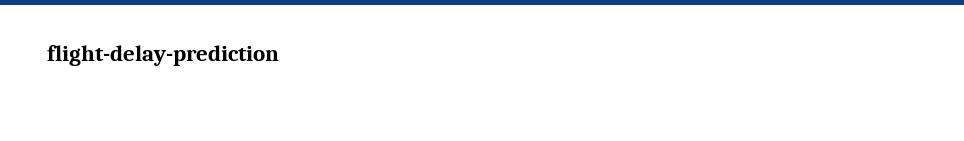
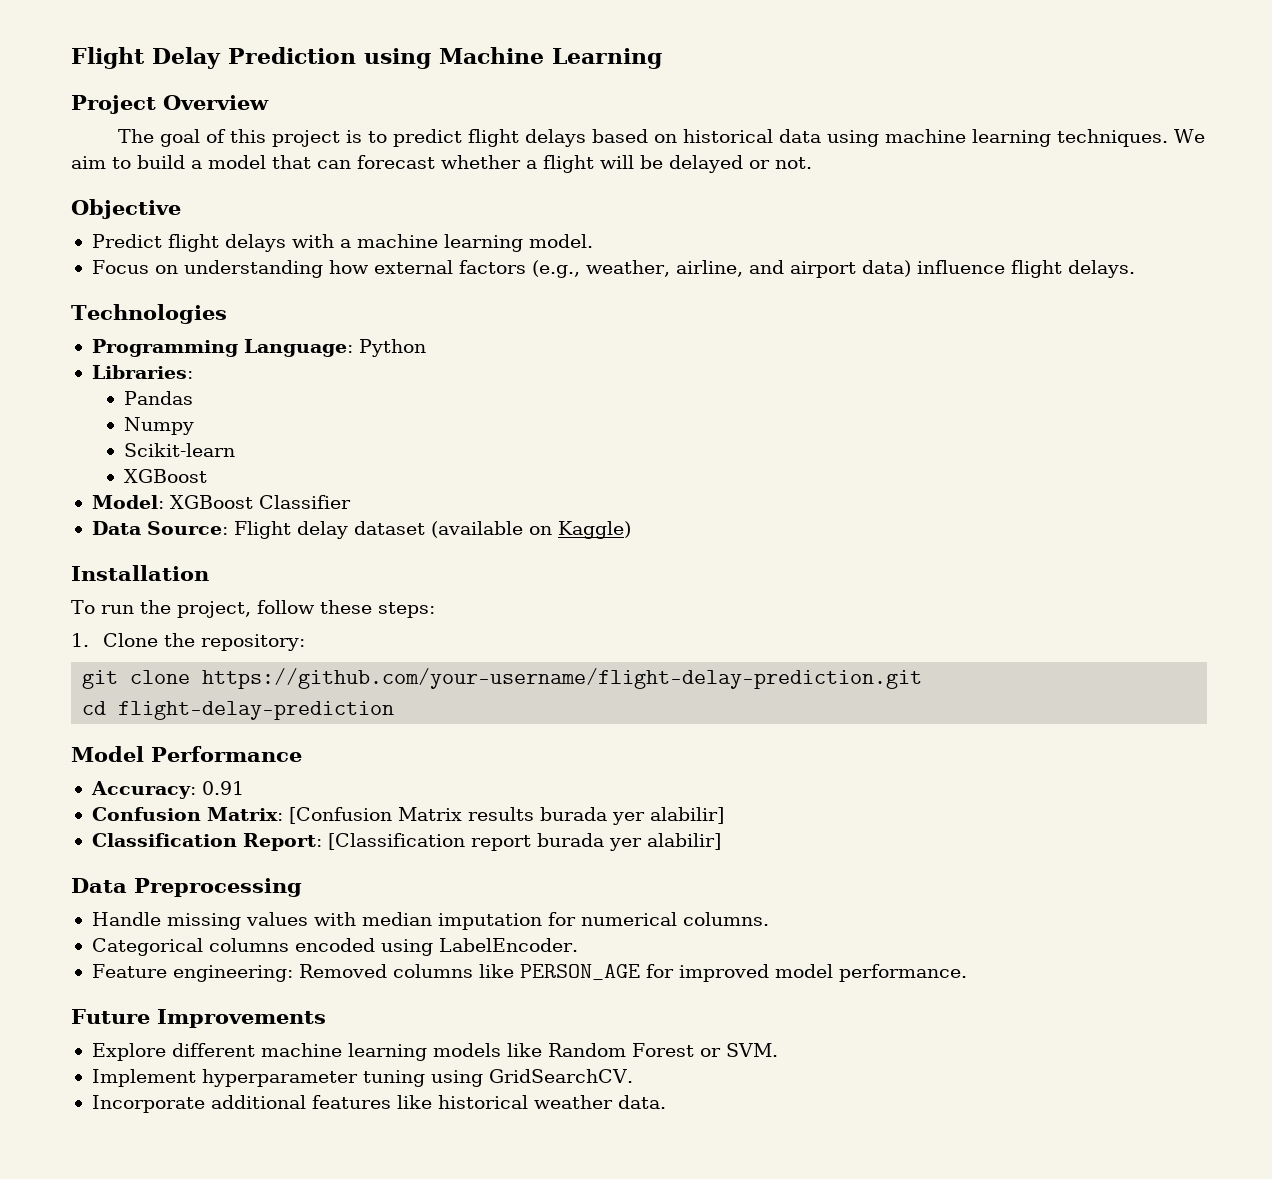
- flight-delay-prediction
+ Flight Delay Prediction using Machine Learning
+ Project Overview
+ The goal of this project is to predict flight delays based on historical data using machine learning techniques. We aim to build a model that can forecast whether a flight will be delayed or not.
+ Objective
+ Predict flight delays with a machine learning model.
+ Focus on understanding how external factors (e.g., weather, airline, and airport data) influence flight delays.
+ Technologies
+ Programming Language: Python
+ Libraries:
+ Pandas
+ Numpy
+ Scikit-learn
+ XGBoost
+ Model: XGBoost Classifier
+ Data Source: Flight delay dataset (available on Kaggle)
+ Installation
+ To run the project, follow these steps:
+ 1. Clone the repository:
+ git clone https://github.com/your-username/flight-delay-prediction.git
+ cd flight-delay-prediction
+ Model Performance
+ Accuracy: 0.91
+ Confusion Matrix: [Confusion Matrix results burada yer alabilir]
+ Classification Report: [Classification report burada yer alabilir]
+ Data Preprocessing
+ Handle missing values with median imputation for numerical columns.
+ Categorical columns encoded using LabelEncoder.
+ Feature engineering: Removed columns like PERSON_AGE for improved model performance.
+ Future Improvements
+ Explore different machine learning models like Random Forest or SVM.
+ Implement hyperparameter tuning using GridSearchCV.
+ Incorporate additional features like historical weather data.

